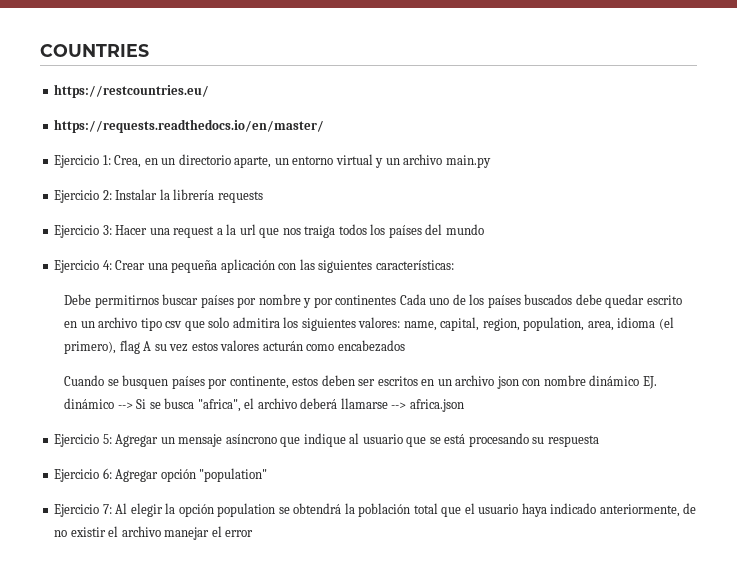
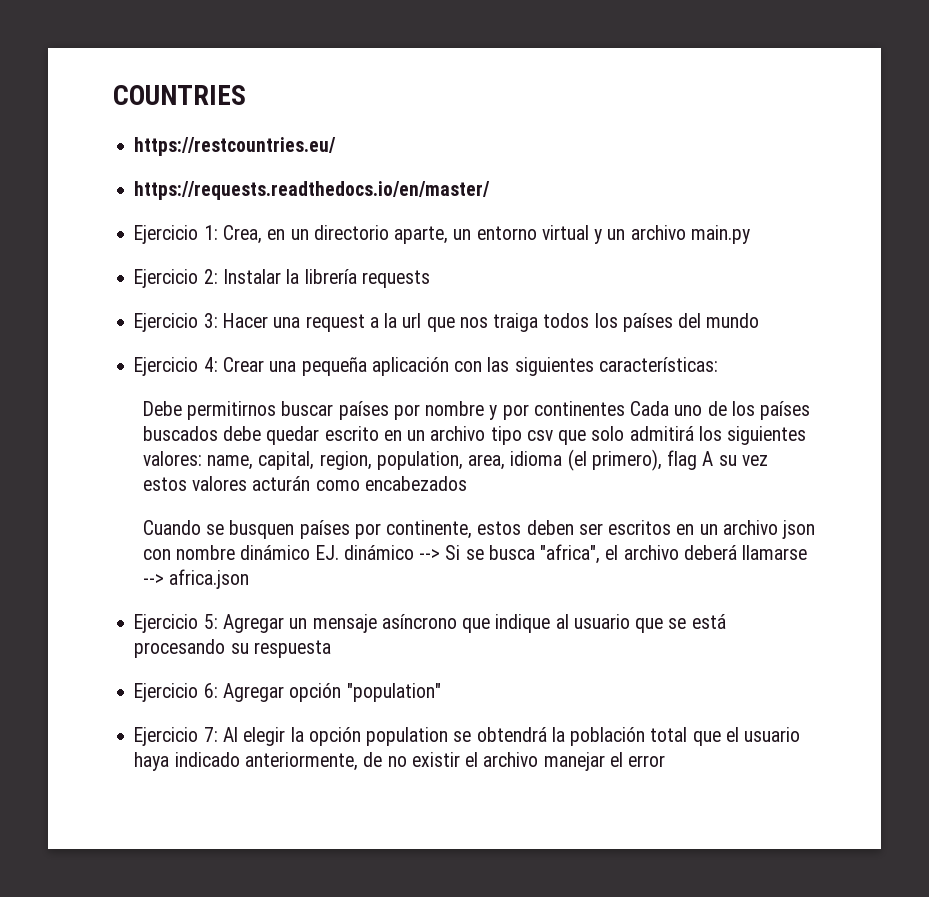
- Debe permitirnos buscar países por nombre y por continentes Cada uno de los países buscados debe quedar escrito en un archivo tipo csv que solo admitira los siguientes valores: name, capital, region, population, area, idioma (el primero), flag A su vez estos valores acturán como encabezados
+ Debe permitirnos buscar países por nombre y por continentes Cada uno de los países buscados debe quedar escrito en un archivo tipo csv que solo admitirá los siguientes valores: name, capital, region, population, area, idioma (el primero), flag A su vez estos valores acturán como encabezados

